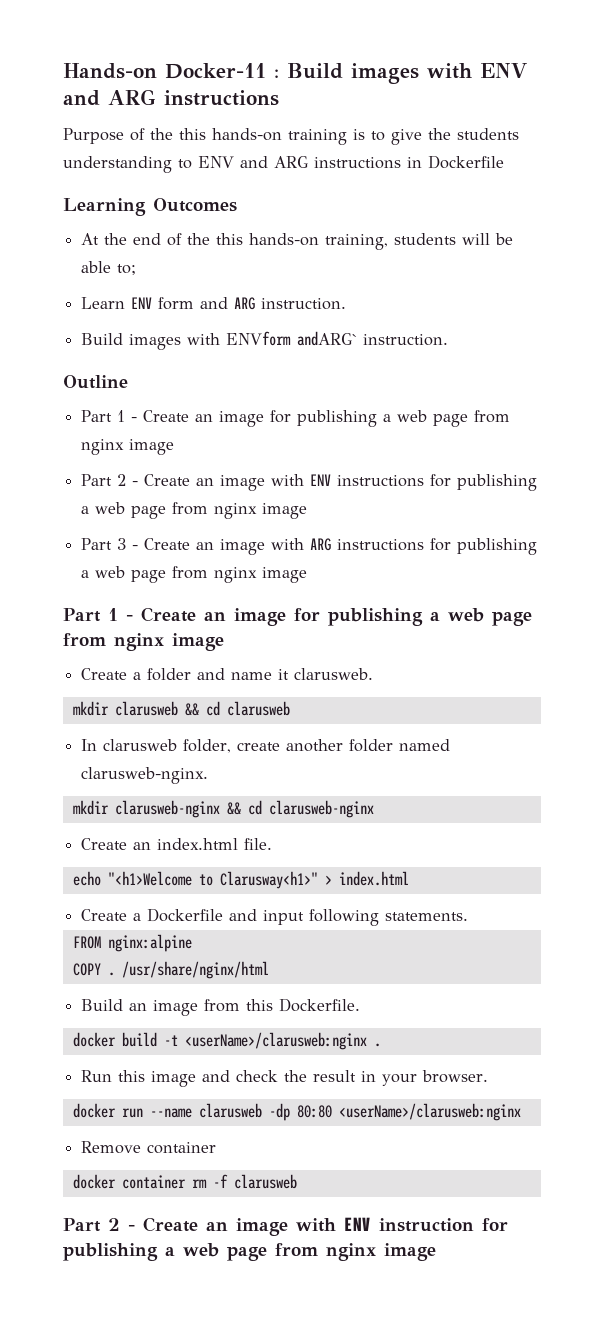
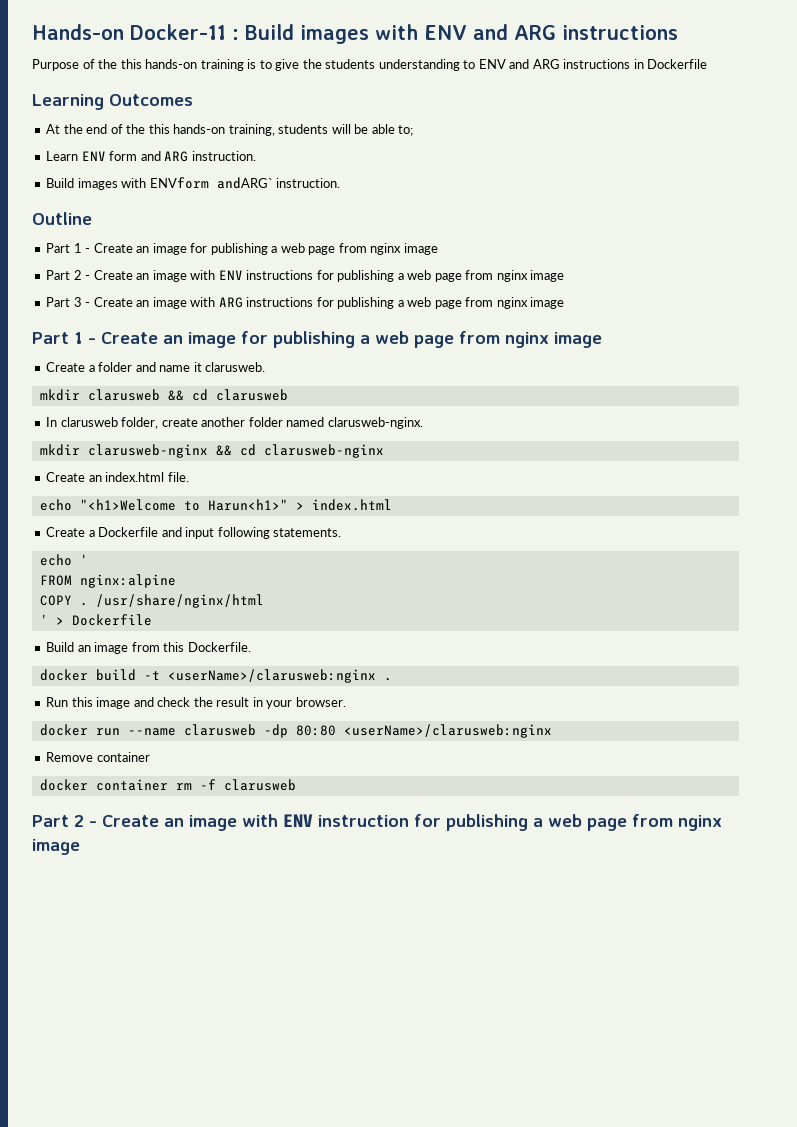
- echo "<h1>Welcome to Clarusway<h1>" > index.html
+ echo "<h1>Welcome to Harun<h1>" > index.html
+ echo '
+ ' > Dockerfile

